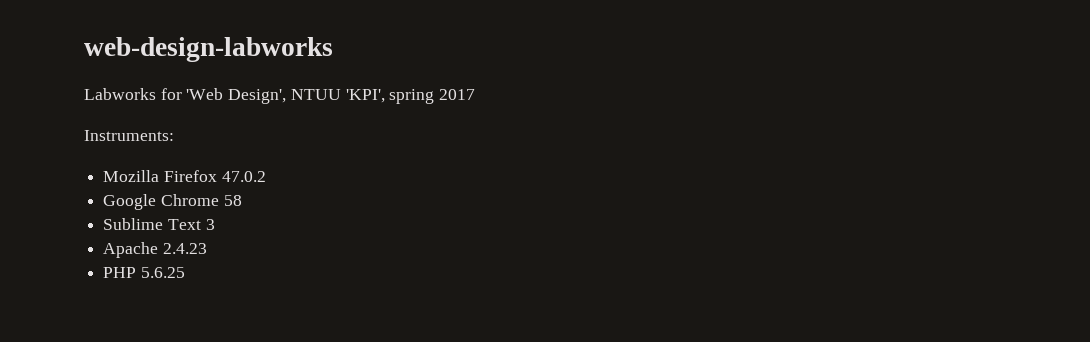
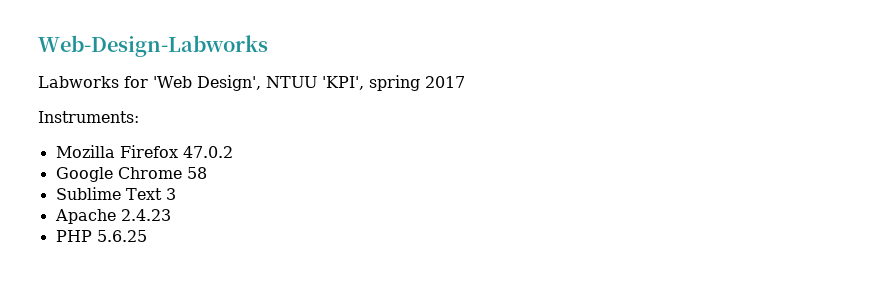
- web-design-labworks
+ Web-Design-Labworks

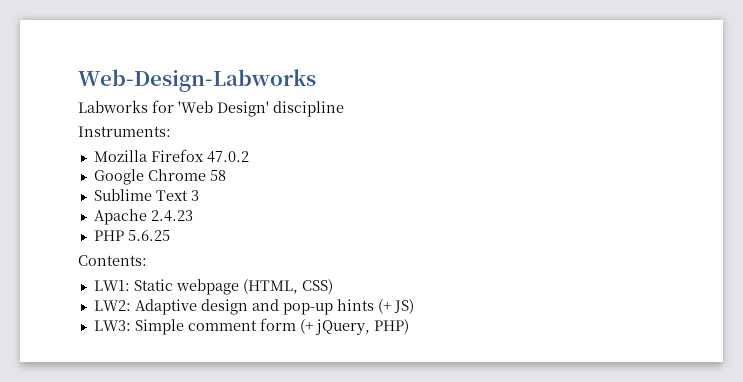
- Labworks for 'Web Design', NTUU 'KPI', spring 2017
+ Labworks for 'Web Design' discipline
+ Contents:
+ LW1: Static webpage (HTML, CSS)
+ LW2: Adaptive design and pop-up hints (+ JS)
+ LW3: Simple comment form (+ jQuery, PHP)

